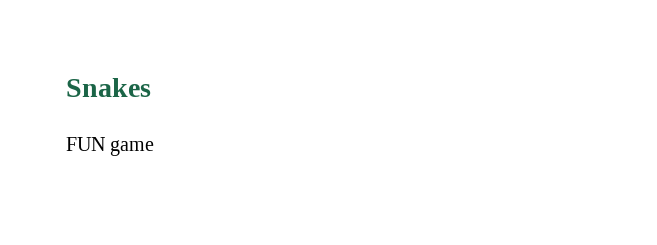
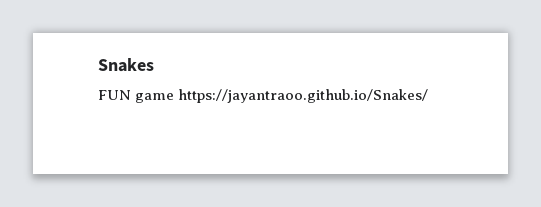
- FUN game
+ FUN game https://jayantraoo.github.io/Snakes/

